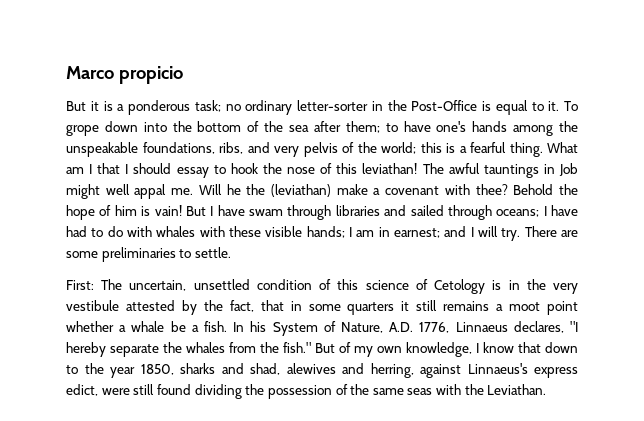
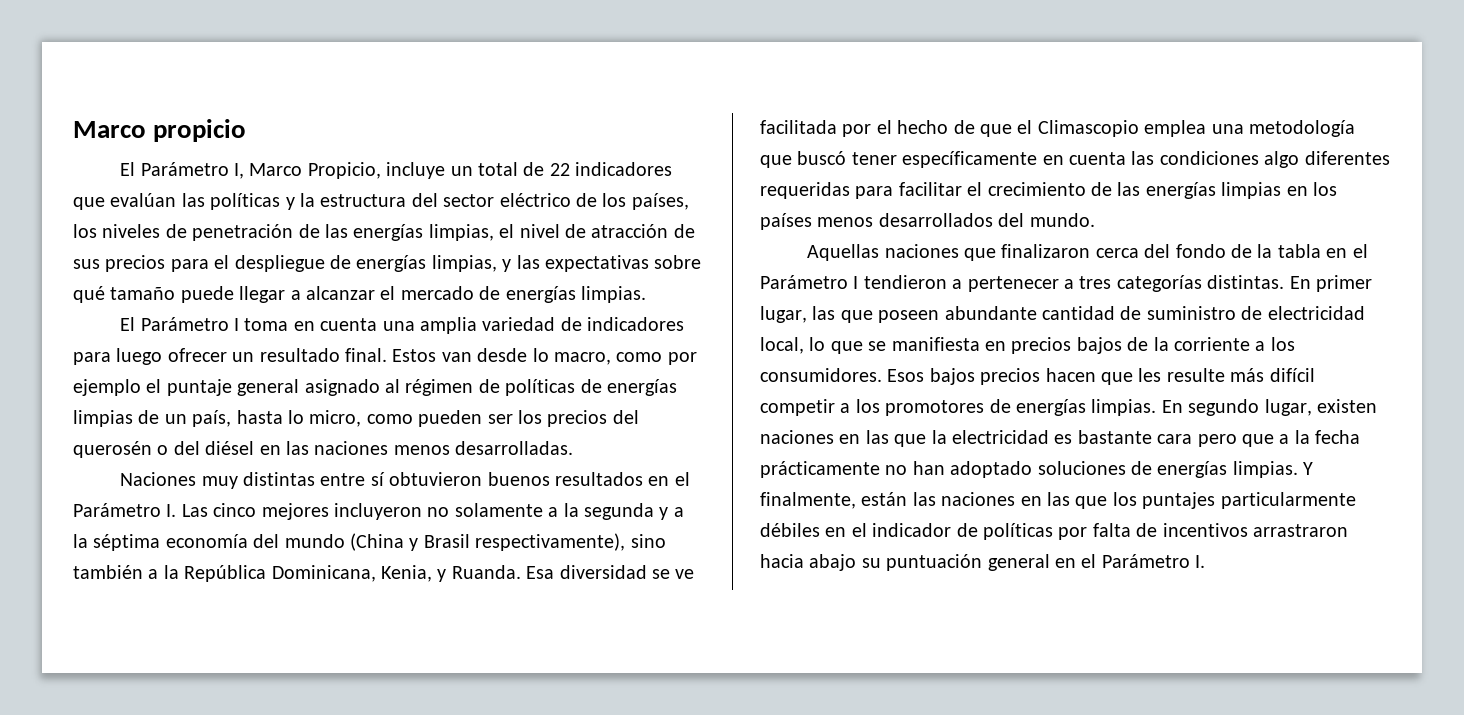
- But it is a ponderous task; no ordinary letter-sorter in the Post-Office is equal to it. To grope down into the bottom of the sea after them; to have one's hands among the unspeakable foundations, ribs, and very pelvis of the world; this is a fearful thing. What am I that I should essay to hook the nose of this leviathan! The awful tauntings in Job might well appal me. Will he the (leviathan) make a covenant with thee? Behold the hope of him is vain! But I have swam through libraries and sailed through oceans; I have had to do with whales with these visible hands; I am in earnest; and I will try. There are some preliminaries to settle.
- First: The uncertain, unsettled condition of this science of Cetology is in the very vestibule attested by the fact, that in some quarters it still remains a moot point whether a whale be a fish. In his System of Nature, A.D. 1776, Linnaeus declares, "I hereby separate the whales from the fish." But of my own knowledge, I know that down to the year 1850, sharks and shad, alewives and herring, against Linnaeus's express edict, were still found dividing the possession of the same seas with the Leviathan.
+ El Parámetro I, Marco Propicio, incluye un total de 22 indicadores que evalúan las políticas y la estructura del sector eléctrico de los países, los niveles de penetración de las energías limpias, el nivel de atracción de sus precios para el despliegue de energías limpias, y las expectativas sobre qué tamaño puede llegar a alcanzar el mercado de energías limpias.
+ El Parámetro I toma en cuenta una amplia variedad de indicadores para luego ofrecer un resultado final. Estos van desde lo macro, como por ejemplo el puntaje general asignado al régimen de políticas de energías limpias de un país, hasta lo micro, como pueden ser los precios del querosén o del diésel en las naciones menos desarrolladas.
+ Naciones muy distintas entre sí obtuvieron buenos resultados en el Parámetro I. Las cinco mejores incluyeron no solamente a la segunda y a la séptima economía del mundo (China y Brasil respectivamente), sino también a la República Dominicana, Kenia, y Ruanda. Esa diversidad se ve facilitada por el hecho de que el Climascopio emplea una metodología que buscó tener específicamente en cuenta las condiciones algo diferentes requeridas para facilitar el crecimiento de las energías limpias en los países menos desarrollados del mundo.
+ Aquellas naciones que finalizaron cerca del fondo de la tabla en el Parámetro I tendieron a pertenecer a tres categorías distintas. En primer lugar, las que poseen abundante cantidad de suministro de electricidad local, lo que se manifiesta en precios bajos de la corriente a los consumidores. Esos bajos precios hacen que les resulte más difícil competir a los promotores de energías limpias. En segundo lugar, existen naciones en las que la electricidad es bastante cara pero que a la fecha prácticamente no han adoptado soluciones de energías limpias. Y finalmente, están las naciones en las que los puntajes particularmente débiles en el indicador de políticas por falta de incentivos arrastraron hacia abajo su puntuación general en el Parámetro I.

